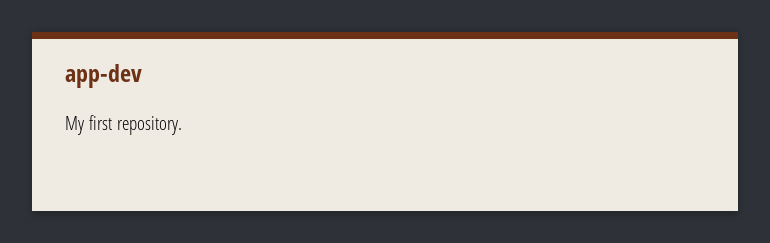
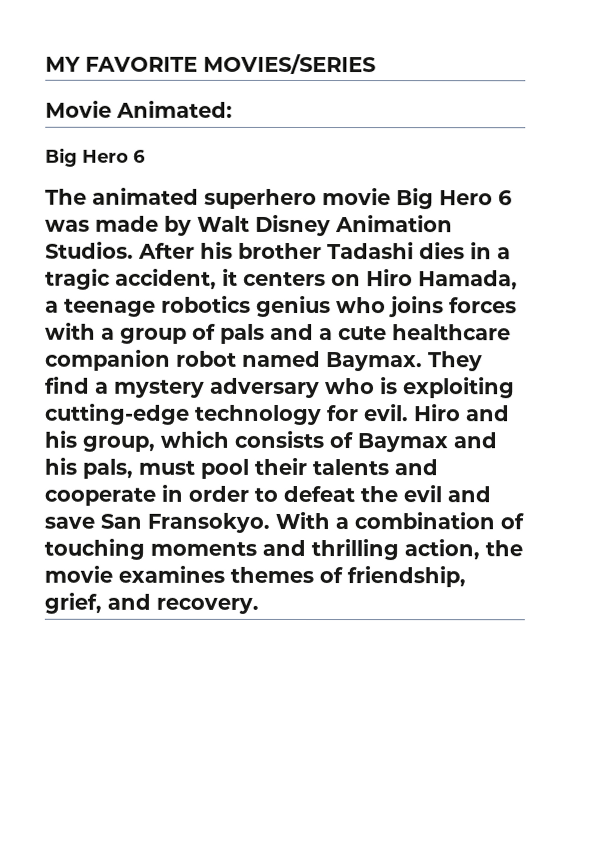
- app-dev
- My first repository.
+ MY FAVORITE MOVIES/SERIES
+ Movie Animated:
+ Big Hero 6
+ The animated superhero movie Big Hero 6 was made by Walt Disney Animation Studios. After his brother Tadashi dies in a tragic accident, it centers on Hiro Hamada, a teenage robotics genius who joins forces with a group of pals and a cute healthcare companion robot named Baymax. They find a mystery adversary who is exploiting cutting-edge technology for evil. Hiro and his group, which consists of Baymax and his pals, must pool their talents and cooperate in order to defeat the evil and save San Fransokyo. With a combination of touching moments and thrilling action, the movie examines themes of friendship, grief, and recovery.

